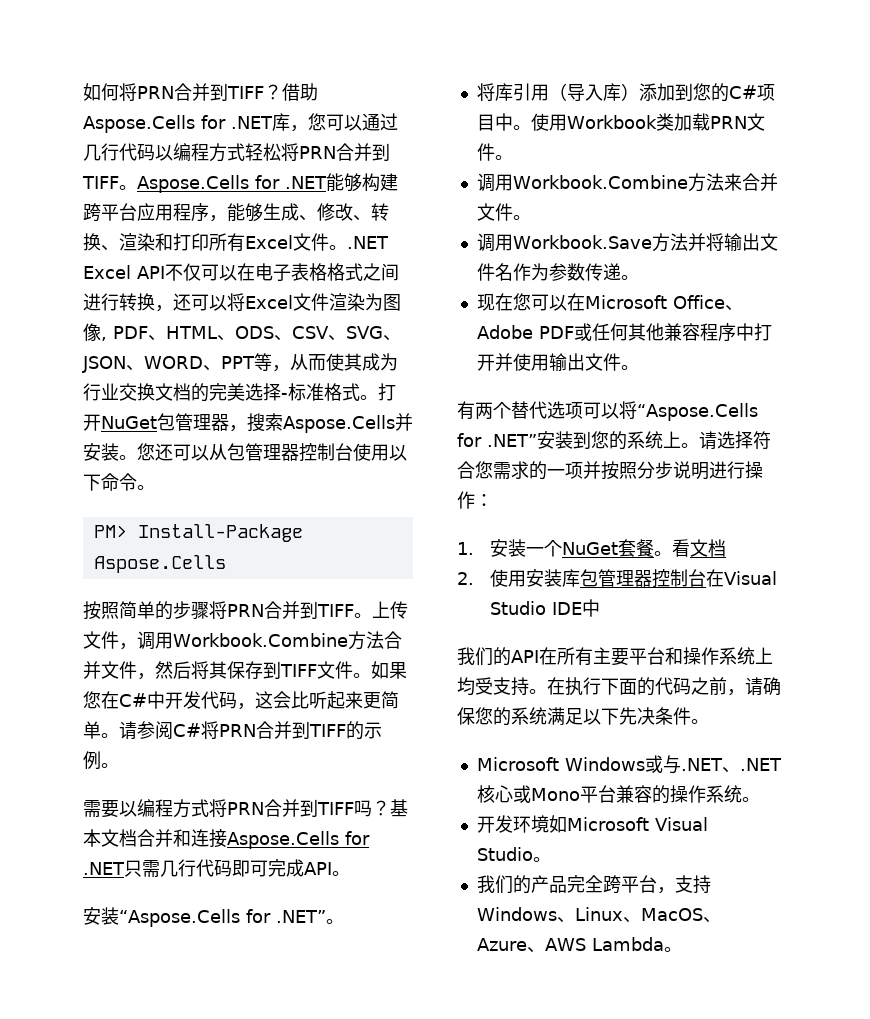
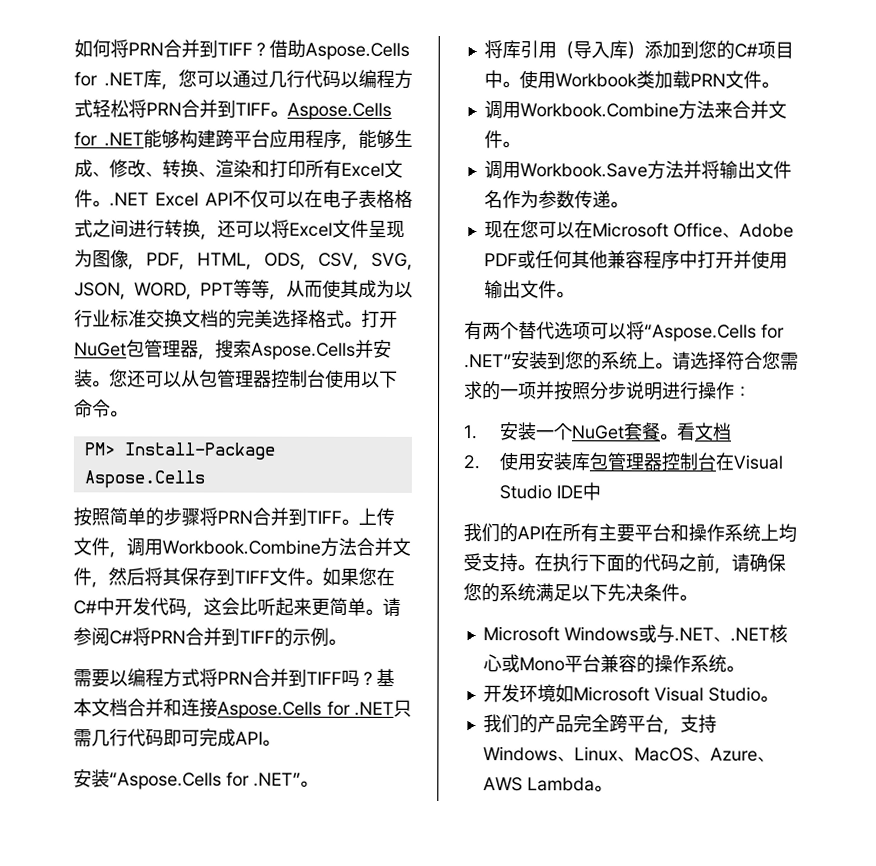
- Aspose.Cells for .NET能够构建跨平台应用程序，能够生成、修改、转换、渲染和打印所有Excel文件。.NET Excel API不仅可以在电子表格格式之间进行转换，还可以将Excel文件渲染为图像, PDF、HTML、ODS、CSV、SVG、JSON、WORD、PPT等，从而使其成为行业交换文档的完美选择-标准格式。
+ Aspose.Cells for .NET能够构建跨平台应用程序，能够生成、修改、转换、渲染和打印所有Excel文件。.NET Excel API不仅可以在电子表格格式之间进行转换，还可以将Excel文件呈现为图像, PDF, HTML, ODS, CSV, SVG, JSON, WORD, PPT等等，从而使其成为以行业标准交换文档的完美选择格式。

